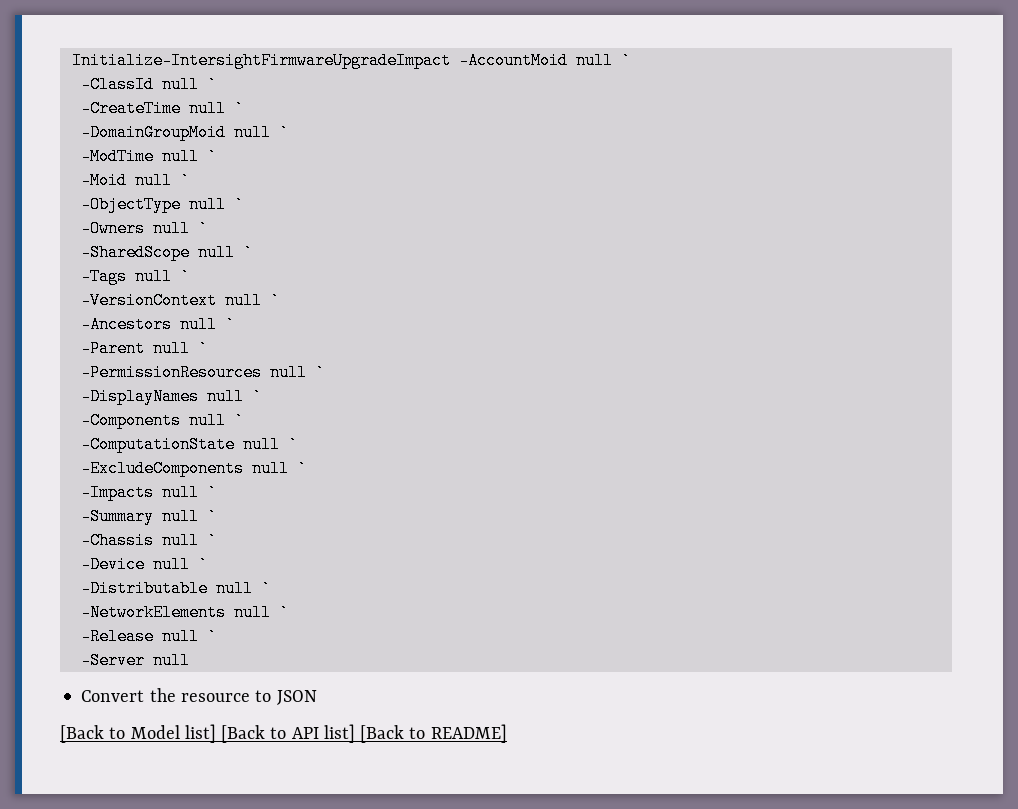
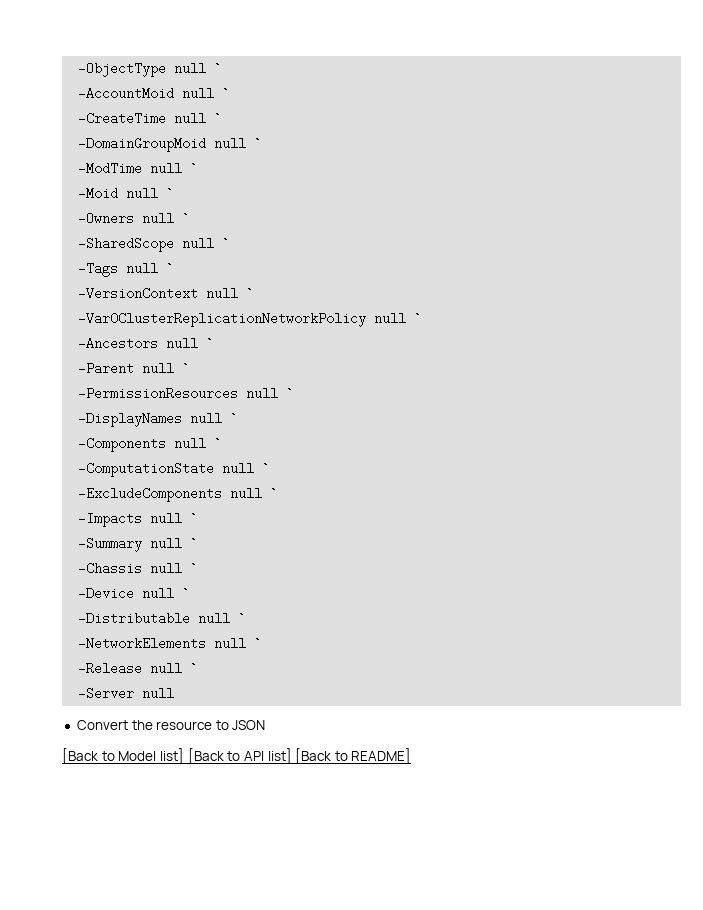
- Initialize-IntersightFirmwareUpgradeImpact -AccountMoid null `
- -ClassId null `
+ -ObjectType null `
+ -AccountMoid null `
- -ObjectType null `
+ -Var0ClusterReplicationNetworkPolicy null `

